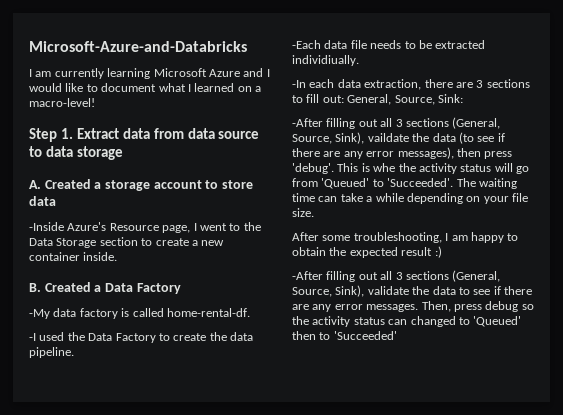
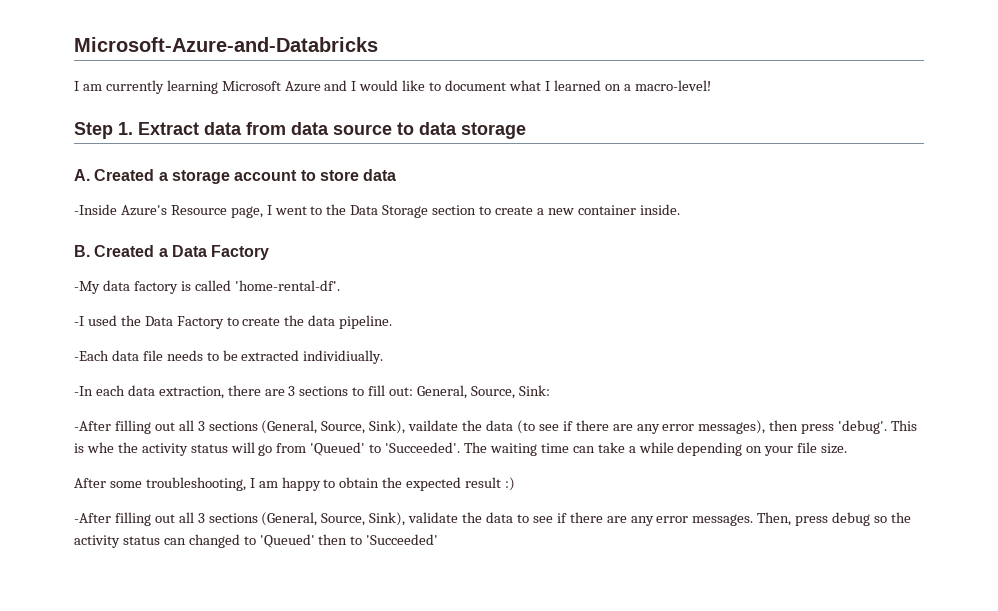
- -My data factory is called home-rental-df.
+ -My data factory is called 'home-rental-df'.

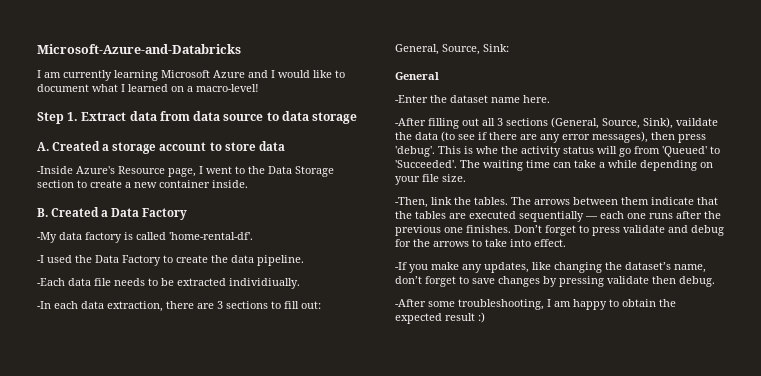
+ General
+ -Enter the dataset name here.
- After some troubleshooting, I am happy to obtain the expected result :)
+ -Then, link the tables. The arrows between them indicate that the tables are executed sequentially — each one runs after the previous one finishes. Don’t forget to press validate and debug for the arrows to take into effect.
+ -If you make any updates, like changing the dataset’s name, don’t forget to save changes by pressing validate then debug.
+ -After some troubleshooting, I am happy to obtain the expected result :)
- -After filling out all 3 sections (General, Source, Sink), validate the data to see if there are any error messages. Then, press debug so the activity status can changed to 'Queued' then to 'Succeeded'

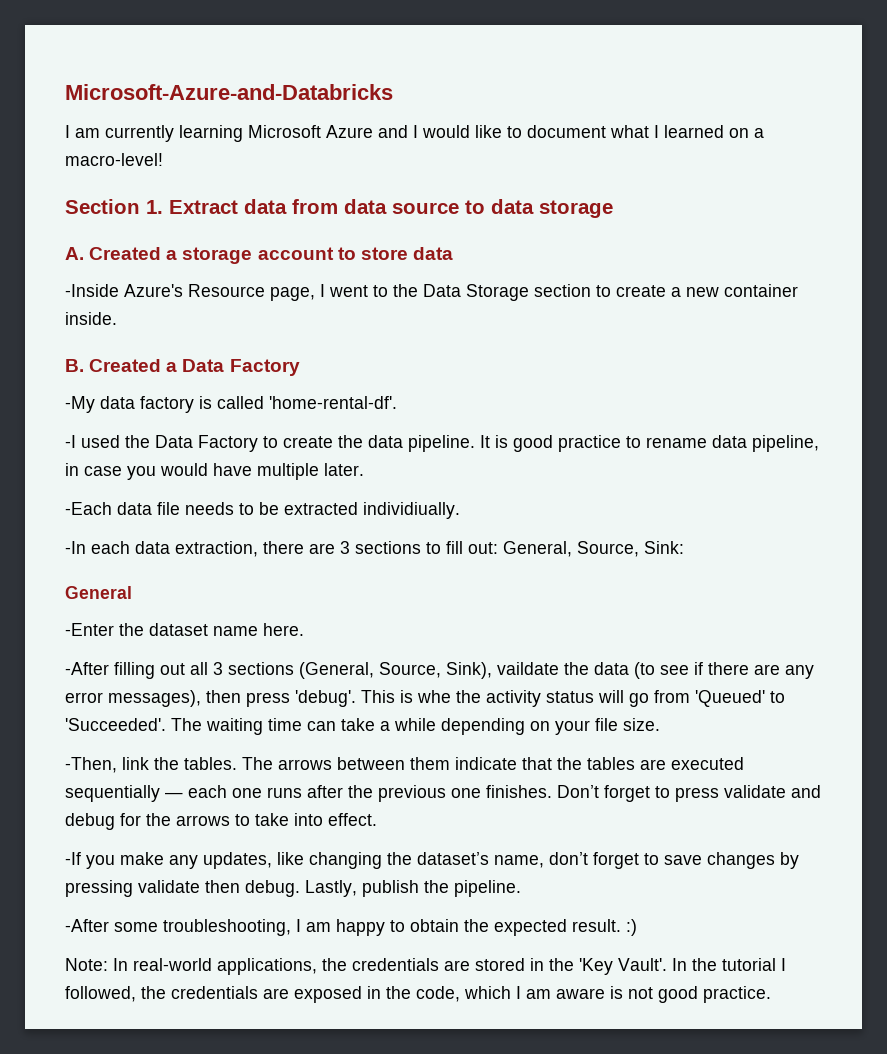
- Step 1. Extract data from data source to data storage
+ Section 1. Extract data from data source to data storage
+ It is good practice to rename data pipeline, in case you would have multiple later.
+ Lastly, publish the pipeline.
- -After some troubleshooting, I am happy to obtain the expected result :)
+ -After some troubleshooting, I am happy to obtain the expected result. :)
+ Note: In real-world applications, the credentials are stored in the 'Key Vault'. In the tutorial I followed, the credentials are exposed in the code, which I am aware is not good practice.

